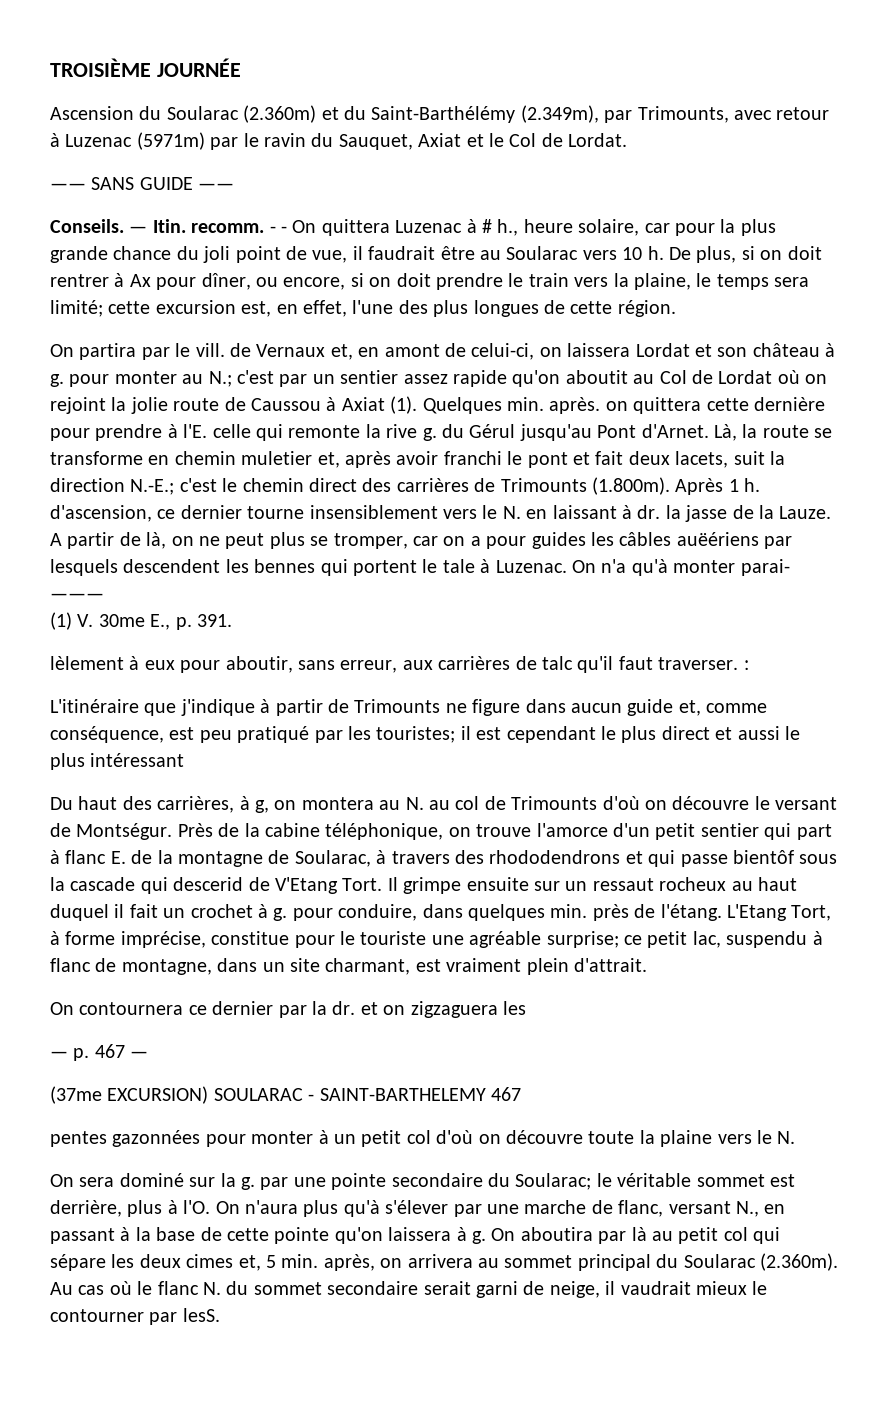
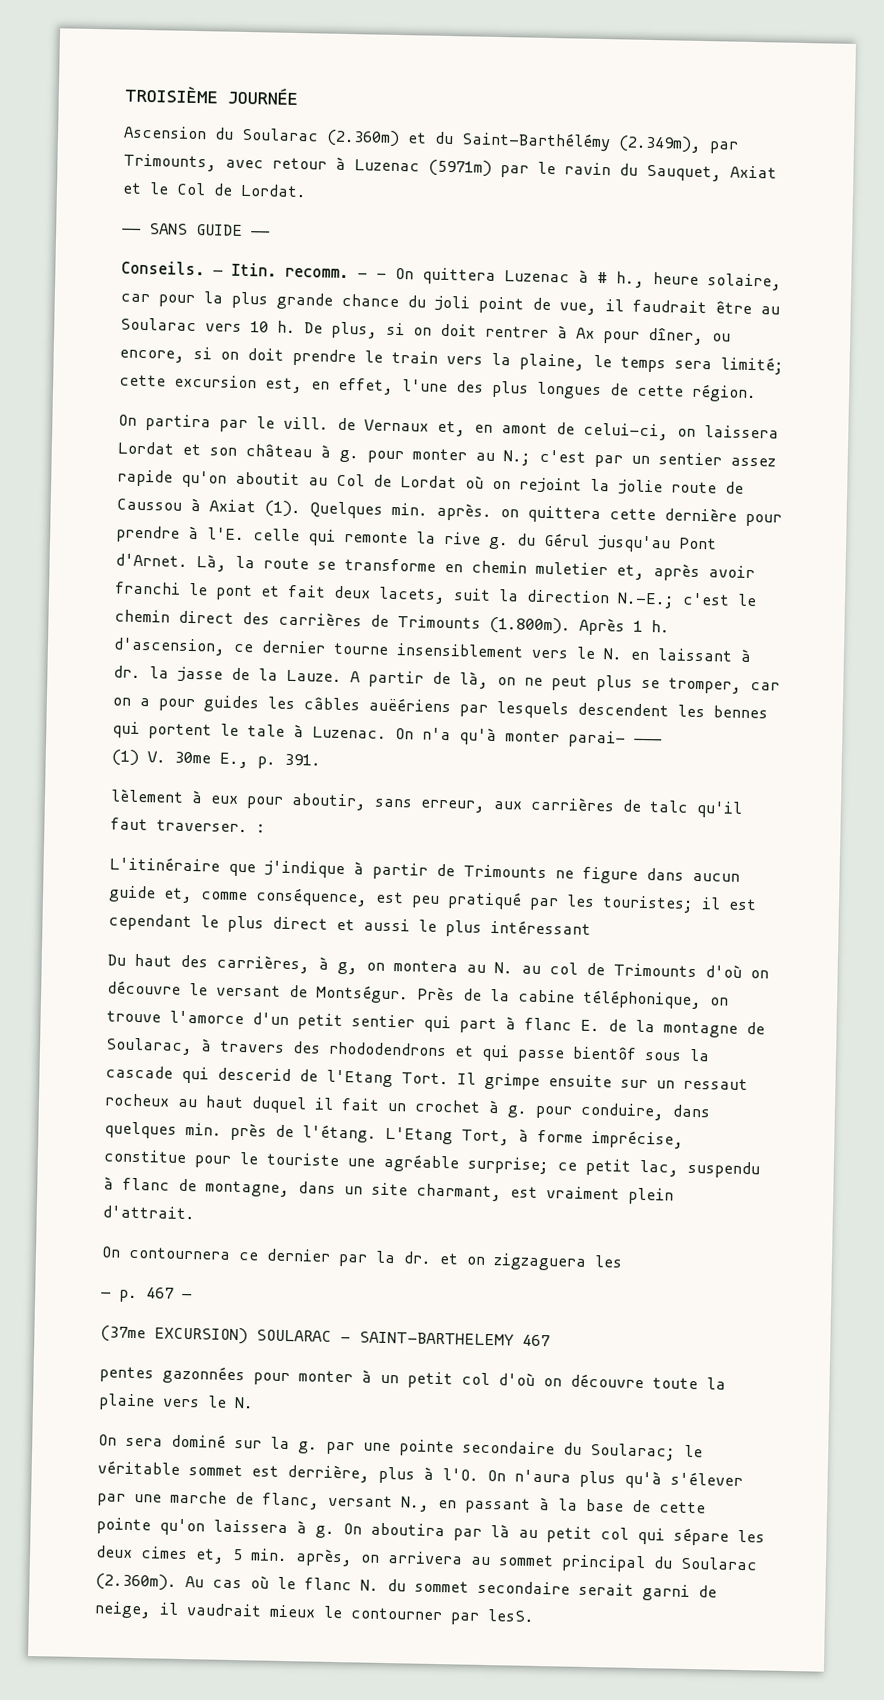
- Près de la cabine téléphonique, on trouve l'amorce d'un petit sentier qui part à flanc E. de la montagne de Soularac, à travers des rhododendrons et qui passe bientôf sous la cascade qui descerid de V'Etang Tort.
+ Près de la cabine téléphonique, on trouve l'amorce d'un petit sentier qui part à flanc E. de la montagne de Soularac, à travers des rhododendrons et qui passe bientôf sous la cascade qui descerid de l'Etang Tort.

